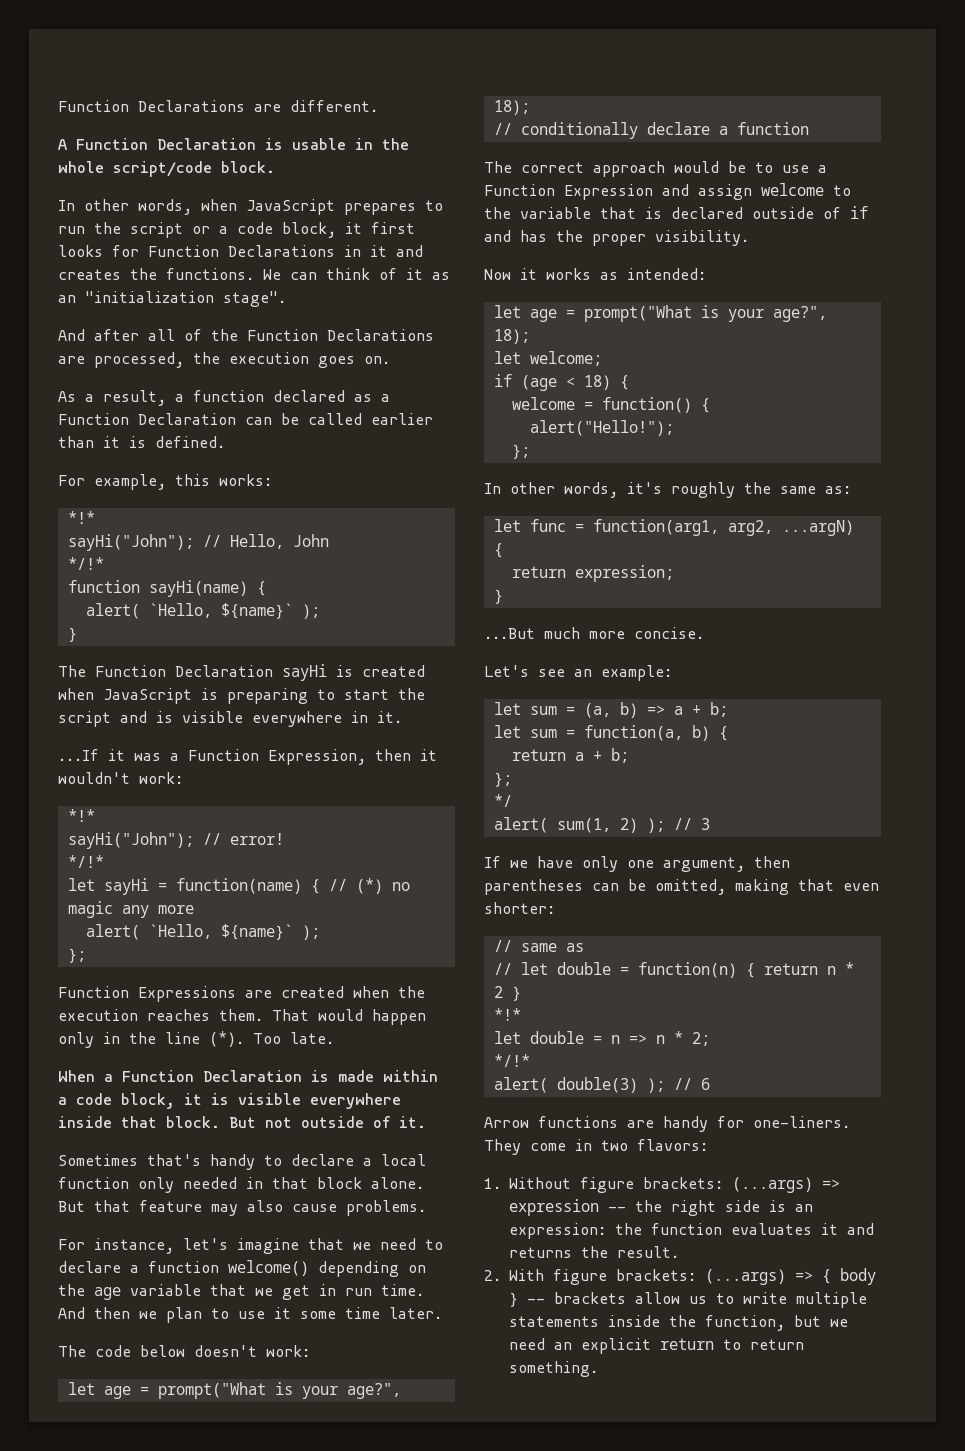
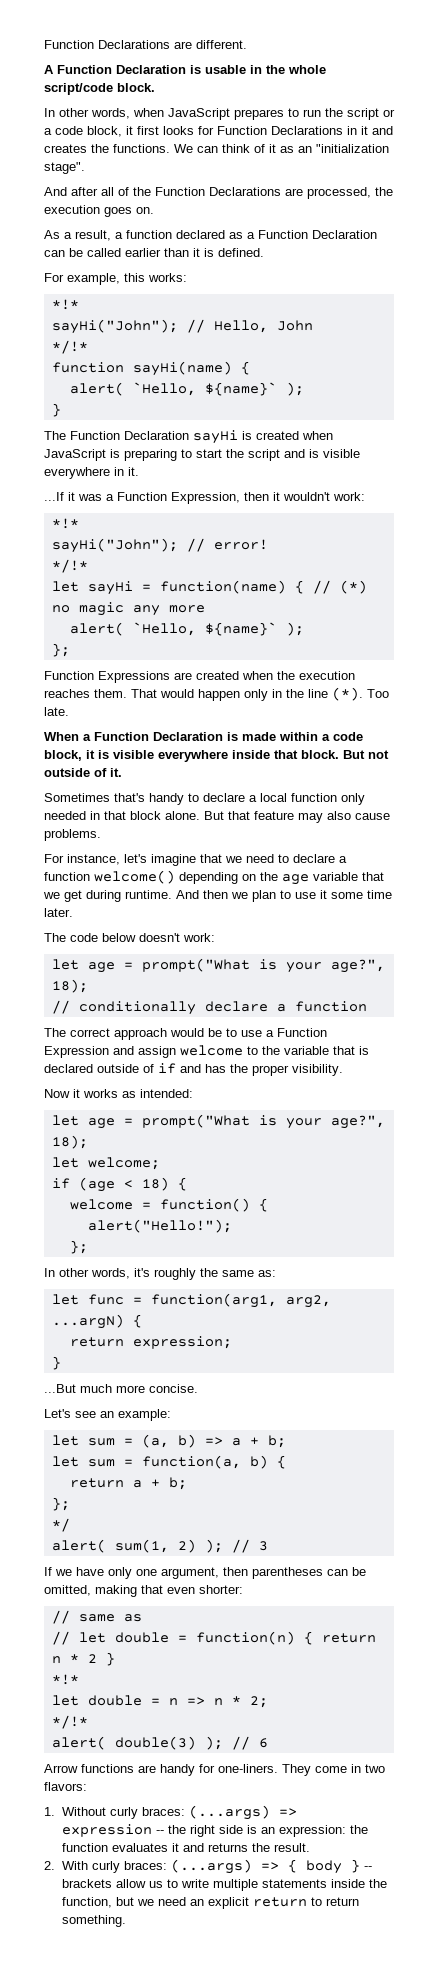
- For instance, let's imagine that we need to declare a function welcome() depending on the age variable that we get in run time.
+ For instance, let's imagine that we need to declare a function welcome() depending on the age variable that we get during runtime.
- 1. Without figure brackets: (...args) => expression -- the right side is an expression: the function evaluates it and returns the result.
+ 1. Without curly braces: (...args) => expression -- the right side is an expression: the function evaluates it and returns the result.
- 2. With figure brackets: (...args) => { body } -- brackets allow us to write multiple statements inside the function, but we need an explicit return to return something.
+ 2. With curly braces: (...args) => { body } -- brackets allow us to write multiple statements inside the function, but we need an explicit return to return something.

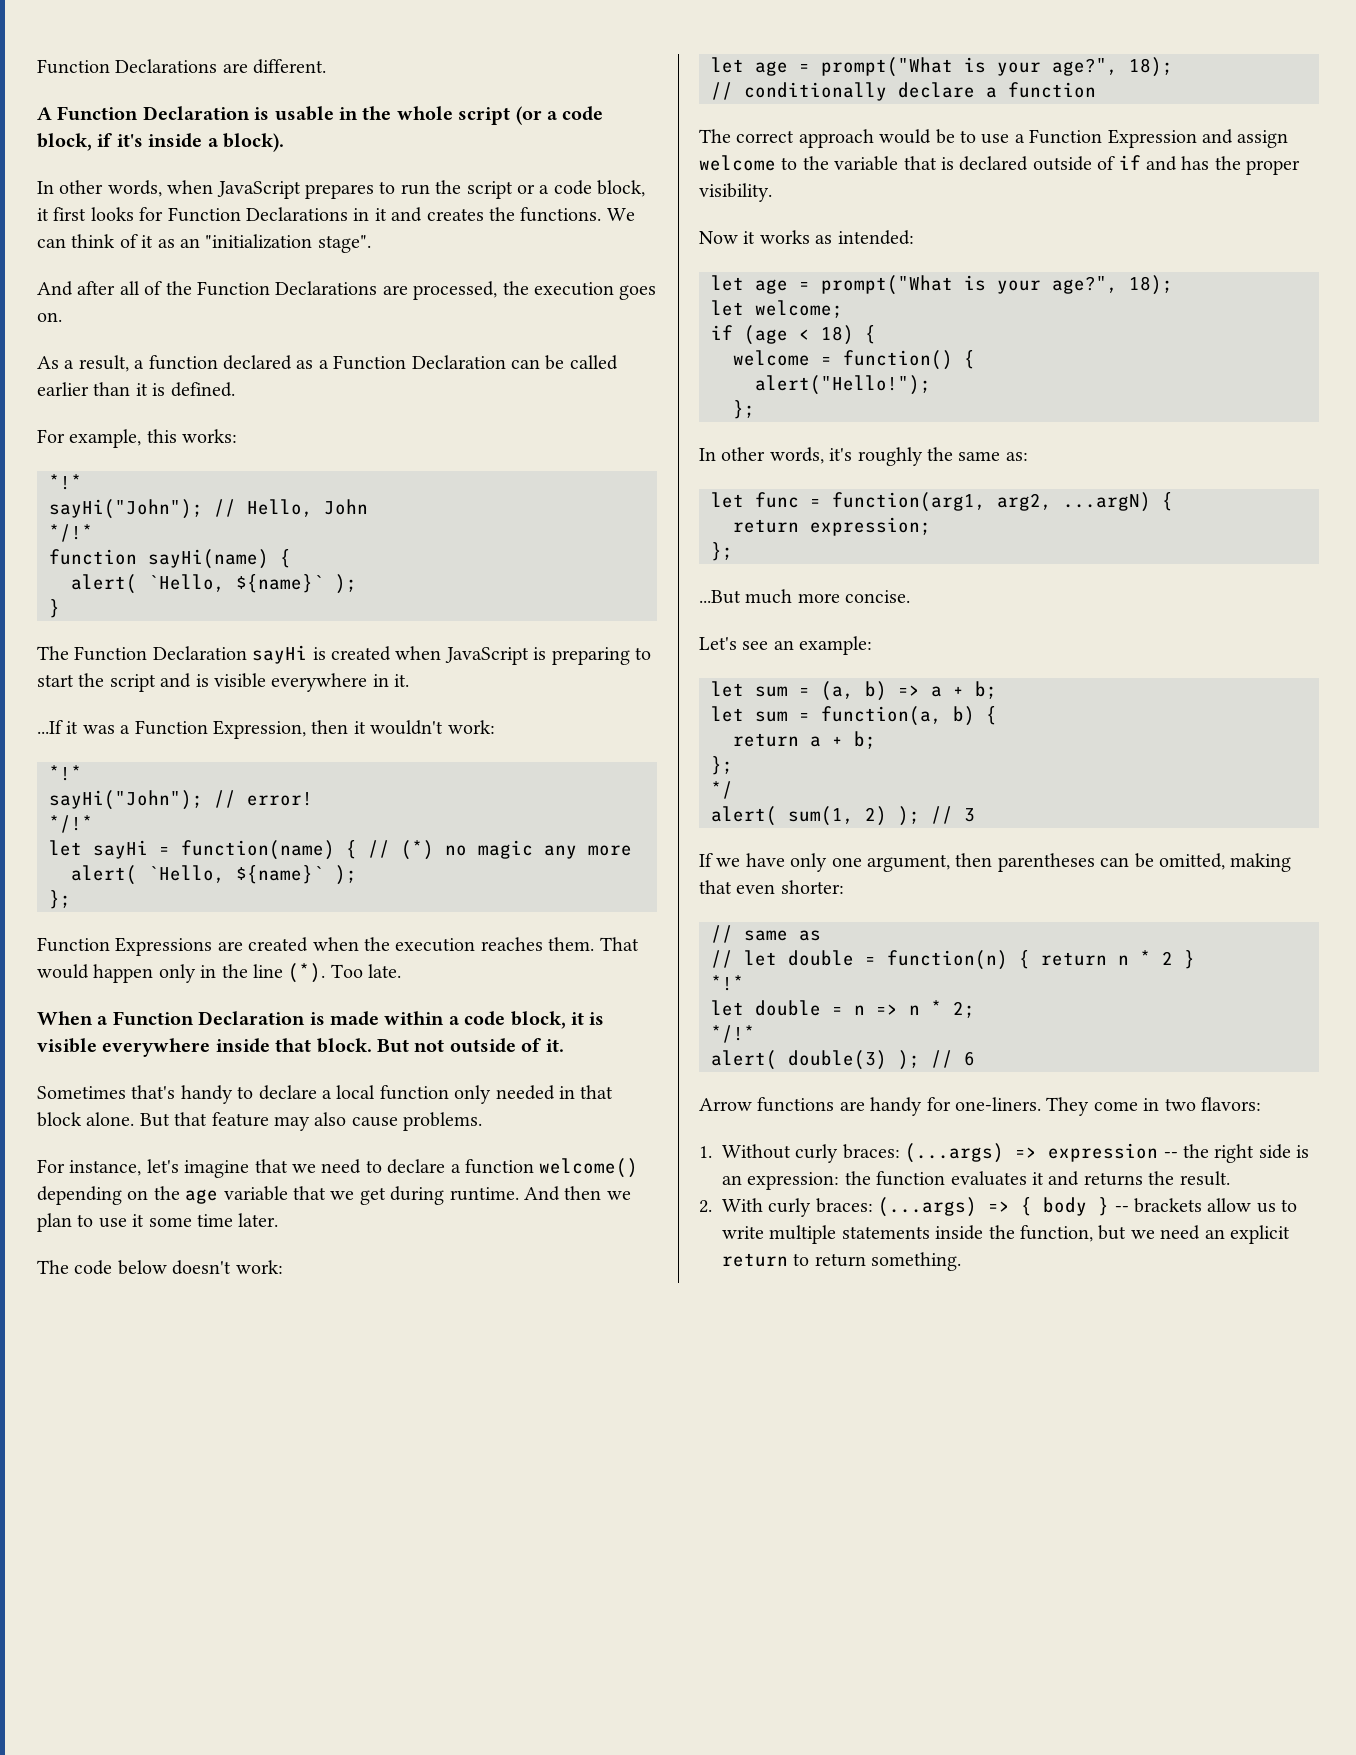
- A Function Declaration is usable in the whole script/code block.
+ A Function Declaration is usable in the whole script (or a code block, if it's inside a block).
  return expression;
- }
+ };

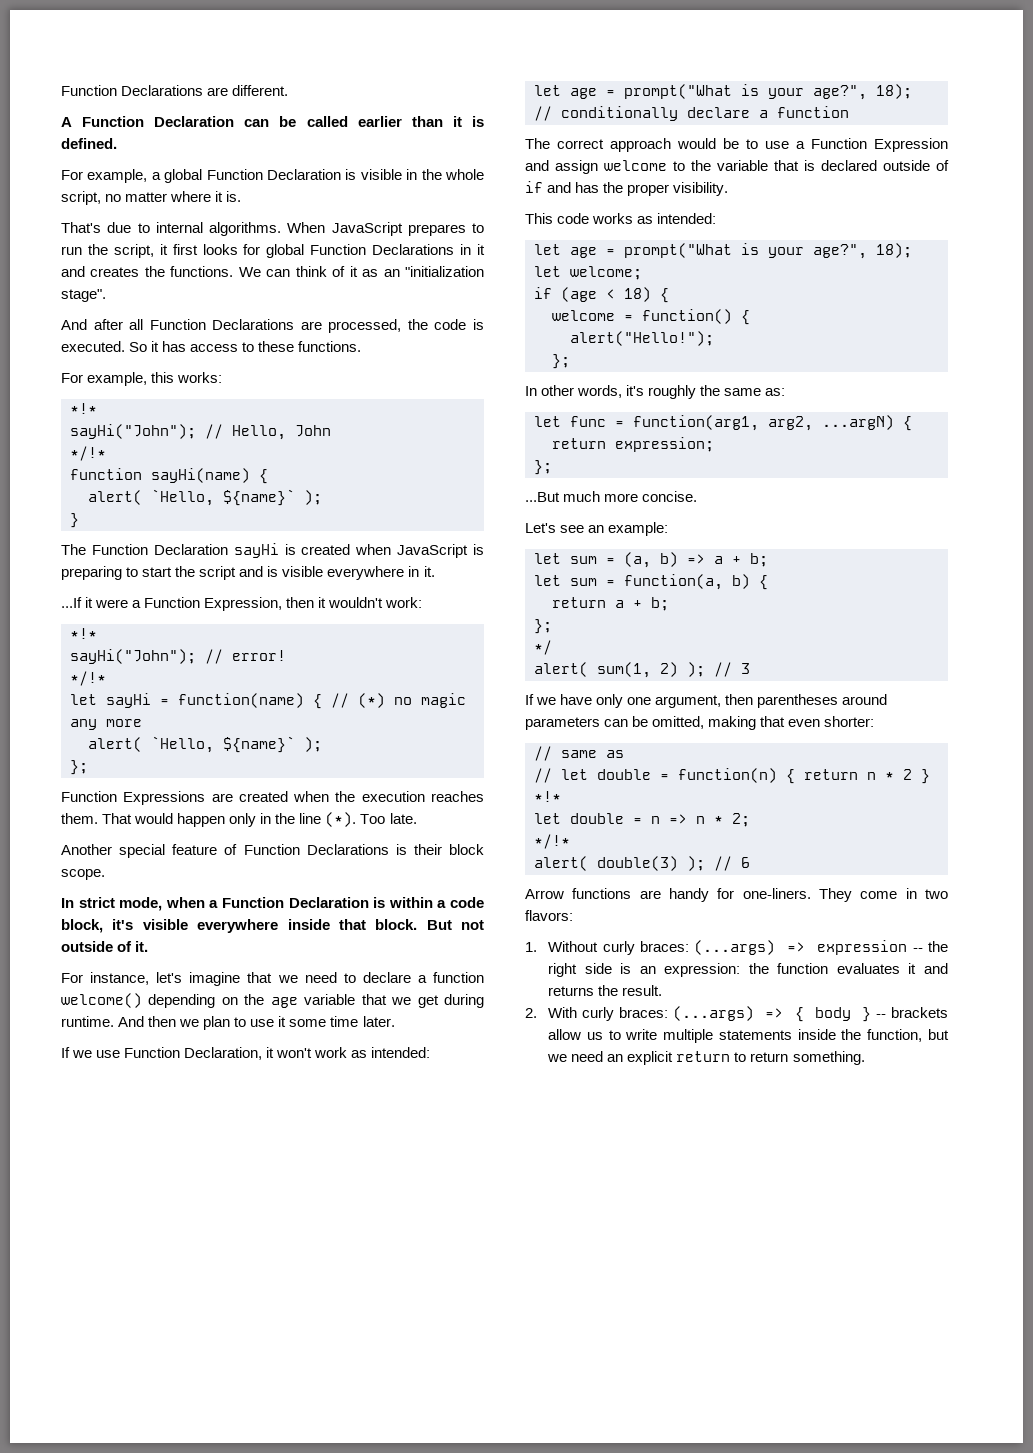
- A Function Declaration is usable in the whole script (or a code block, if it's inside a block).
- In other words, when JavaScript prepares to run the script or a code block, it first looks for Function Declarations in it and creates the functions.
+ A Function Declaration can be called earlier than it is defined.
+ For example, a global Function Declaration is visible in the whole script, no matter where it is.
+ That's due to internal algorithms. When JavaScript prepares to run the script, it first looks for global Function Declarations in it and creates the functions.
- And after all of the Function Declarations are processed, the execution goes on.
- As a result, a function declared as a Function Declaration can be called earlier than it is defined.
+ And after all Function Declarations are processed, the code is executed. So it has access to these functions.
- ...If it was a Function Expression, then it wouldn't work:
+ ...If it were a Function Expression, then it wouldn't work:
- When a Function Declaration is made within a code block, it is visible everywhere inside that block.
+ Another special feature of Function Declarations is their block scope.
+ In strict mode, when a Function Declaration is within a code block, it's visible everywhere inside that block.
- Sometimes that's handy to declare a local function only needed in that block alone. But that feature may also cause problems.
- The code below doesn't work:
+ If we use Function Declaration, it won't work as intended:
- Now it works as intended:
+ This code works as intended:
- If we have only one argument, then parentheses can be omitted, making that even shorter:
+ If we have only one argument, then parentheses around parameters can be omitted, making that even shorter:

